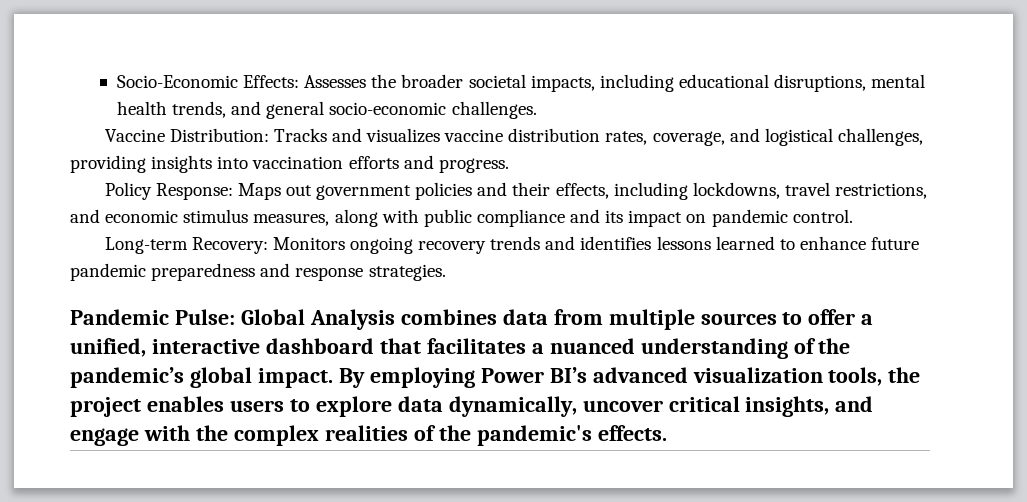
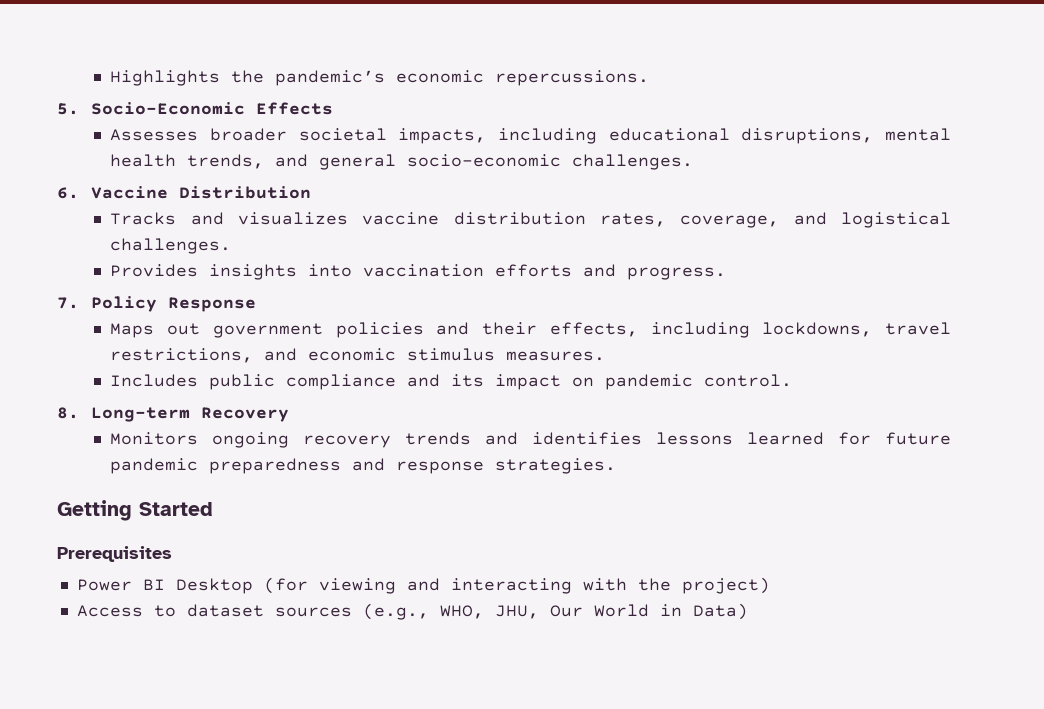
- Socio-Economic Effects: Assesses the broader societal impacts, including educational disruptions, mental health trends, and general socio-economic challenges.
+ Highlights the pandemic’s economic repercussions.
+ 5. Socio-Economic Effects
+ Assesses broader societal impacts, including educational disruptions, mental health trends, and general socio-economic challenges.
- Vaccine Distribution: Tracks and visualizes vaccine distribution rates, coverage, and logistical challenges, providing insights into vaccination efforts and progress.
+ 6. Vaccine Distribution
+ Tracks and visualizes vaccine distribution rates, coverage, and logistical challenges.
+ Provides insights into vaccination efforts and progress.
- Policy Response: Maps out government policies and their effects, including lockdowns, travel restrictions, and economic stimulus measures, along with public compliance and its impact on pandemic control.
+ 7. Policy Response
+ Maps out government policies and their effects, including lockdowns, travel restrictions, and economic stimulus measures.
+ Includes public compliance and its impact on pandemic control.
- Long-term Recovery: Monitors ongoing recovery trends and identifies lessons learned to enhance future pandemic preparedness and response strategies.
+ 8. Long-term Recovery
+ Monitors ongoing recovery trends and identifies lessons learned for future pandemic preparedness and response strategies.
- Pandemic Pulse: Global Analysis combines data from multiple sources to offer a unified, interactive dashboard that facilitates a nuanced understanding of the pandemic’s global impact. By employing Power BI’s advanced visualization tools, the project enables users to explore data dynamically, uncover critical insights, and engage with the complex realities of the pandemic's effects.
+ Getting Started
+ Prerequisites
+ Power BI Desktop (for viewing and interacting with the project)
+ Access to dataset sources (e.g., WHO, JHU, Our World in Data)

